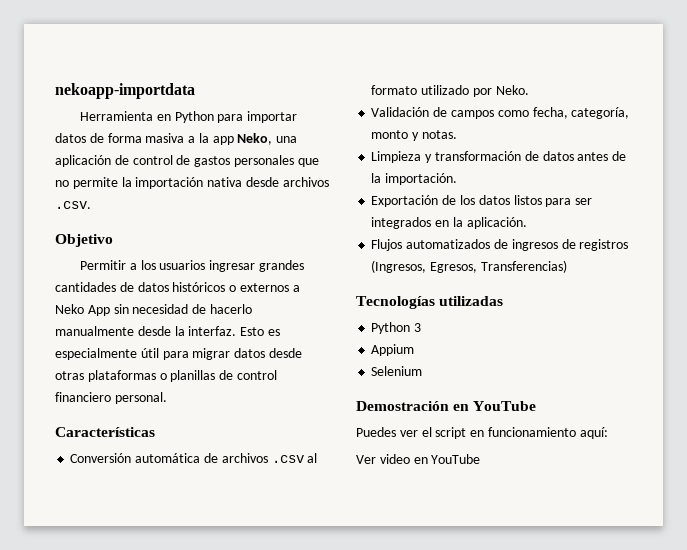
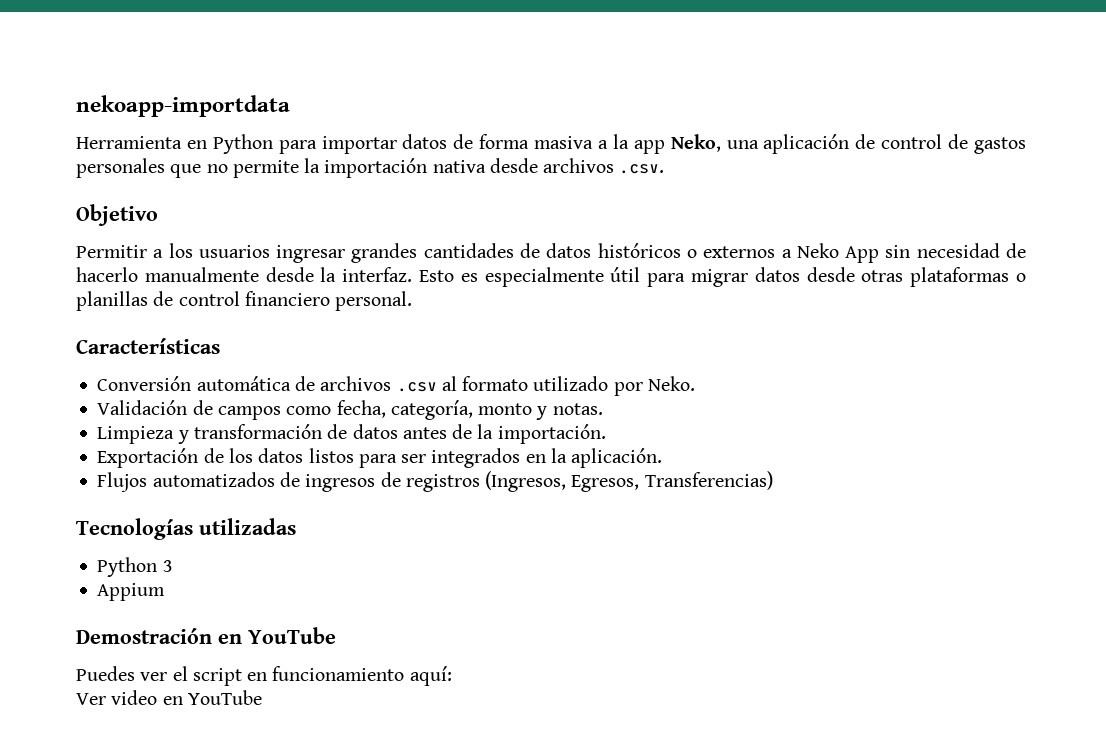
- Selenium

